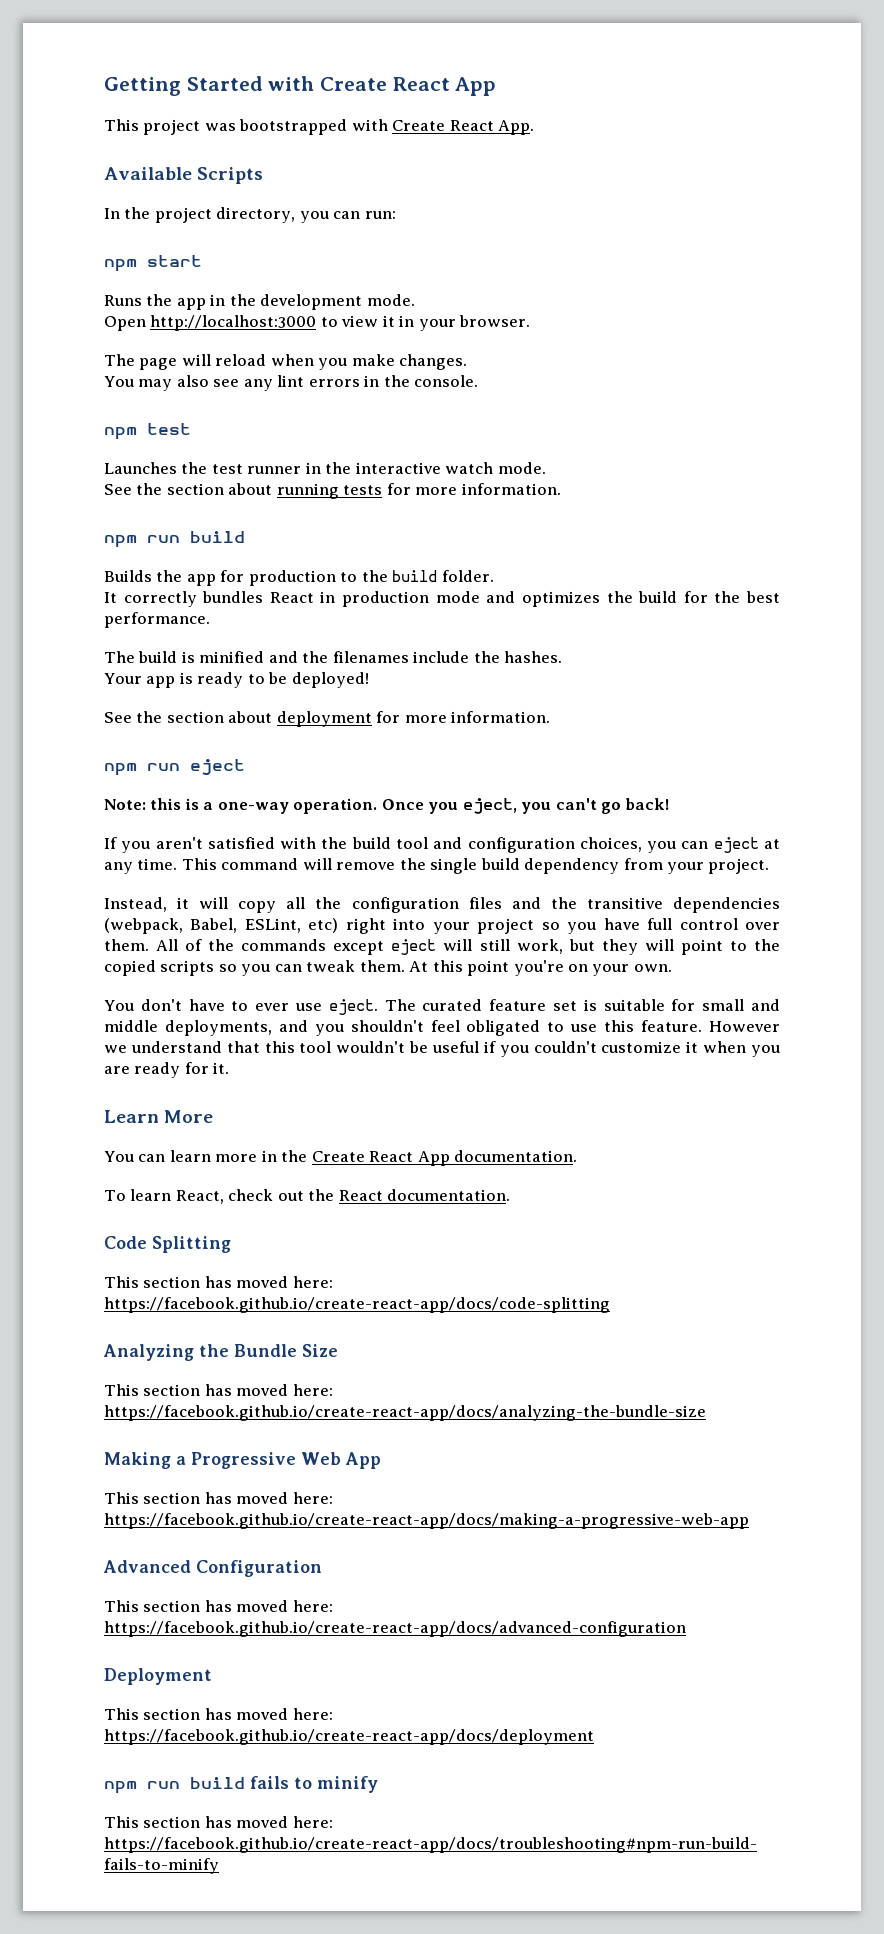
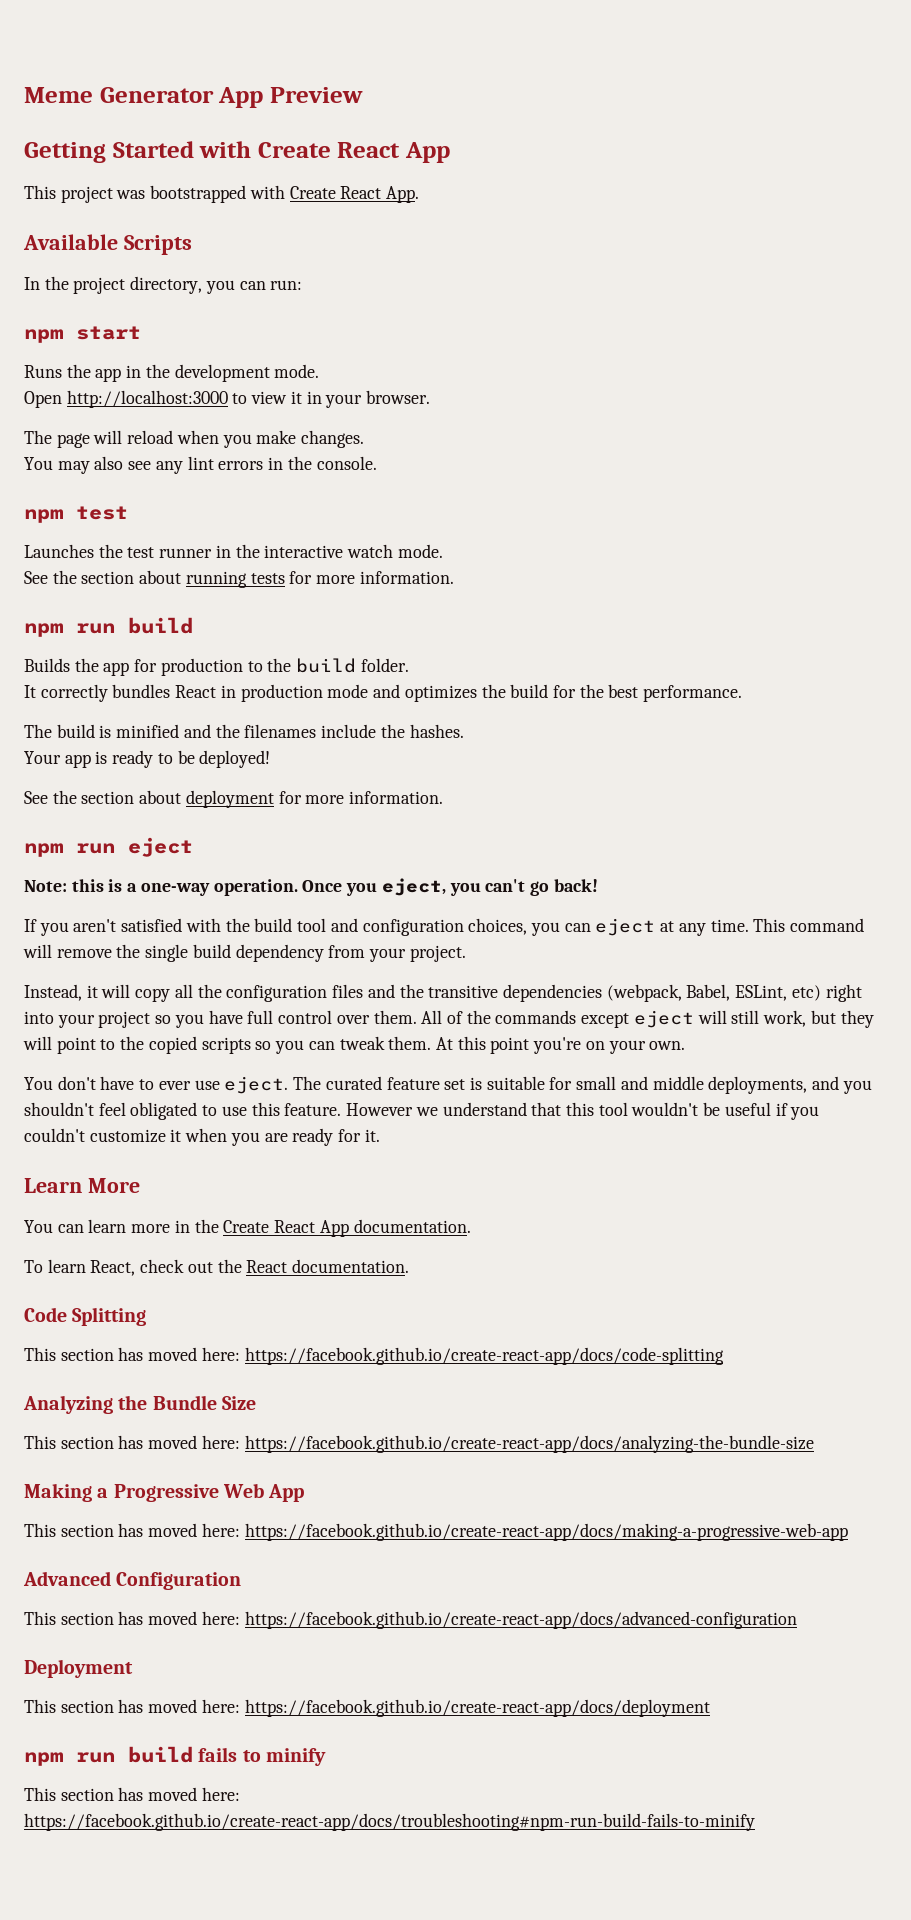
+ Meme Generator App Preview

